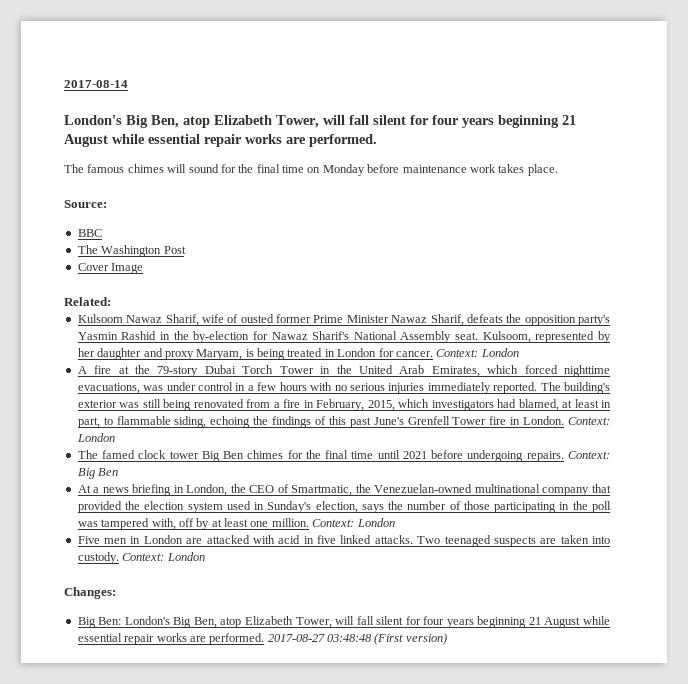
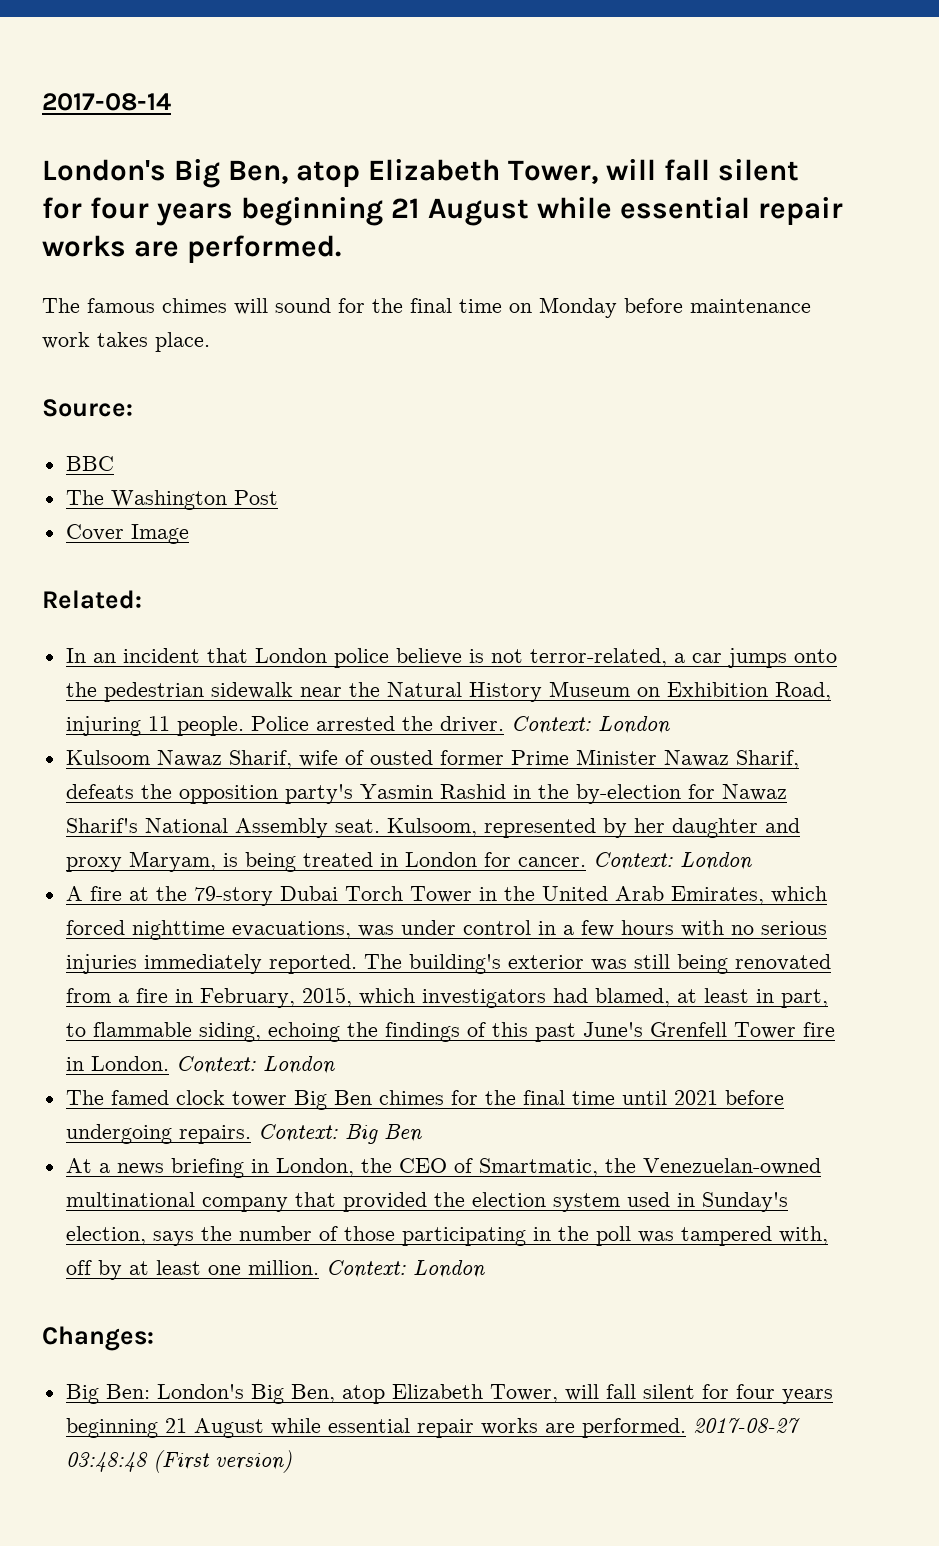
+ In an incident that London police believe is not terror-related, a car jumps onto the pedestrian sidewalk near the Natural History Museum on Exhibition Road, injuring 11 people. Police arrested the driver. Context: London
- Five men in London are attacked with acid in five linked attacks. Two teenaged suspects are taken into custody. Context: London

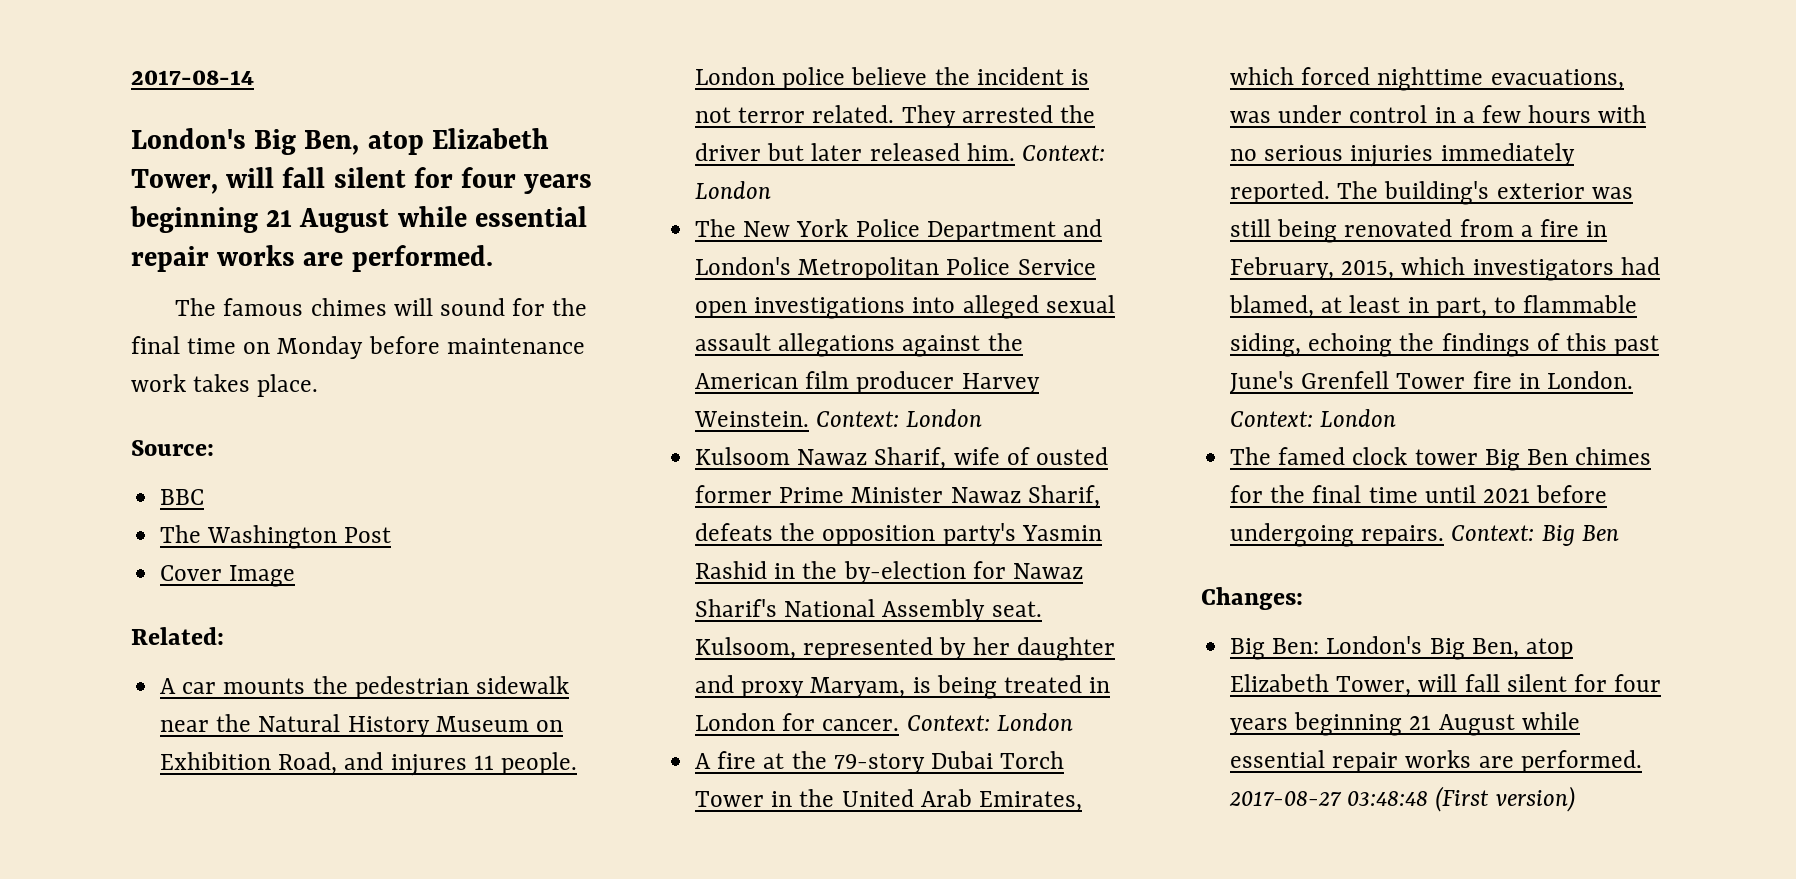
- In an incident that London police believe is not terror-related, a car jumps onto the pedestrian sidewalk near the Natural History Museum on Exhibition Road, injuring 11 people. Police arrested the driver.
+ A car mounts the pedestrian sidewalk near the Natural History Museum on Exhibition Road, and injures 11 people. London police believe the incident is not terror related. They arrested the driver but later released him. Context: London
+ The New York Police Department and London's Metropolitan Police Service open investigations into alleged sexual assault allegations against the American film producer Harvey Weinstein.
- At a news briefing in London, the CEO of Smartmatic, the Venezuelan-owned multinational company that provided the election system used in Sunday's election, says the number of those participating in the poll was tampered with, off by at least one million. Context: London

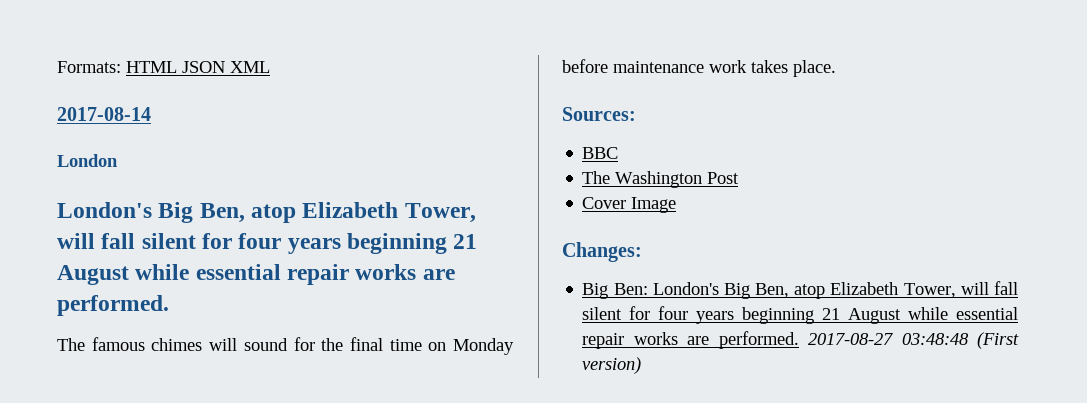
+ Formats: HTML JSON XML
+ London
- Source:
+ Sources:
- Related:
- A car mounts the pedestrian sidewalk near the Natural History Museum on Exhibition Road, and injures 11 people. London police believe the incident is not terror related. They arrested the driver but later released him. Context: London
- The New York Police Department and London's Metropolitan Police Service open investigations into alleged sexual assault allegations against the American film producer Harvey Weinstein. Context: London
- Kulsoom Nawaz Sharif, wife of ousted former Prime Minister Nawaz Sharif, defeats the opposition party's Yasmin Rashid in the by-election for Nawaz Sharif's National Assembly seat. Kulsoom, represented by her daughter and proxy Maryam, is being treated in London for cancer. Context: London
- A fire at the 79-story Dubai Torch Tower in the United Arab Emirates, which forced nighttime evacuations, was under control in a few hours with no serious injuries immediately reported. The building's exterior was still being renovated from a fire in February, 2015, which investigators had blamed, at least in part, to flammable siding, echoing the findings of this past June's Grenfell Tower fire in London. Context: London
- The famed clock tower Big Ben chimes for the final time until 2021 before undergoing repairs. Context: Big Ben

